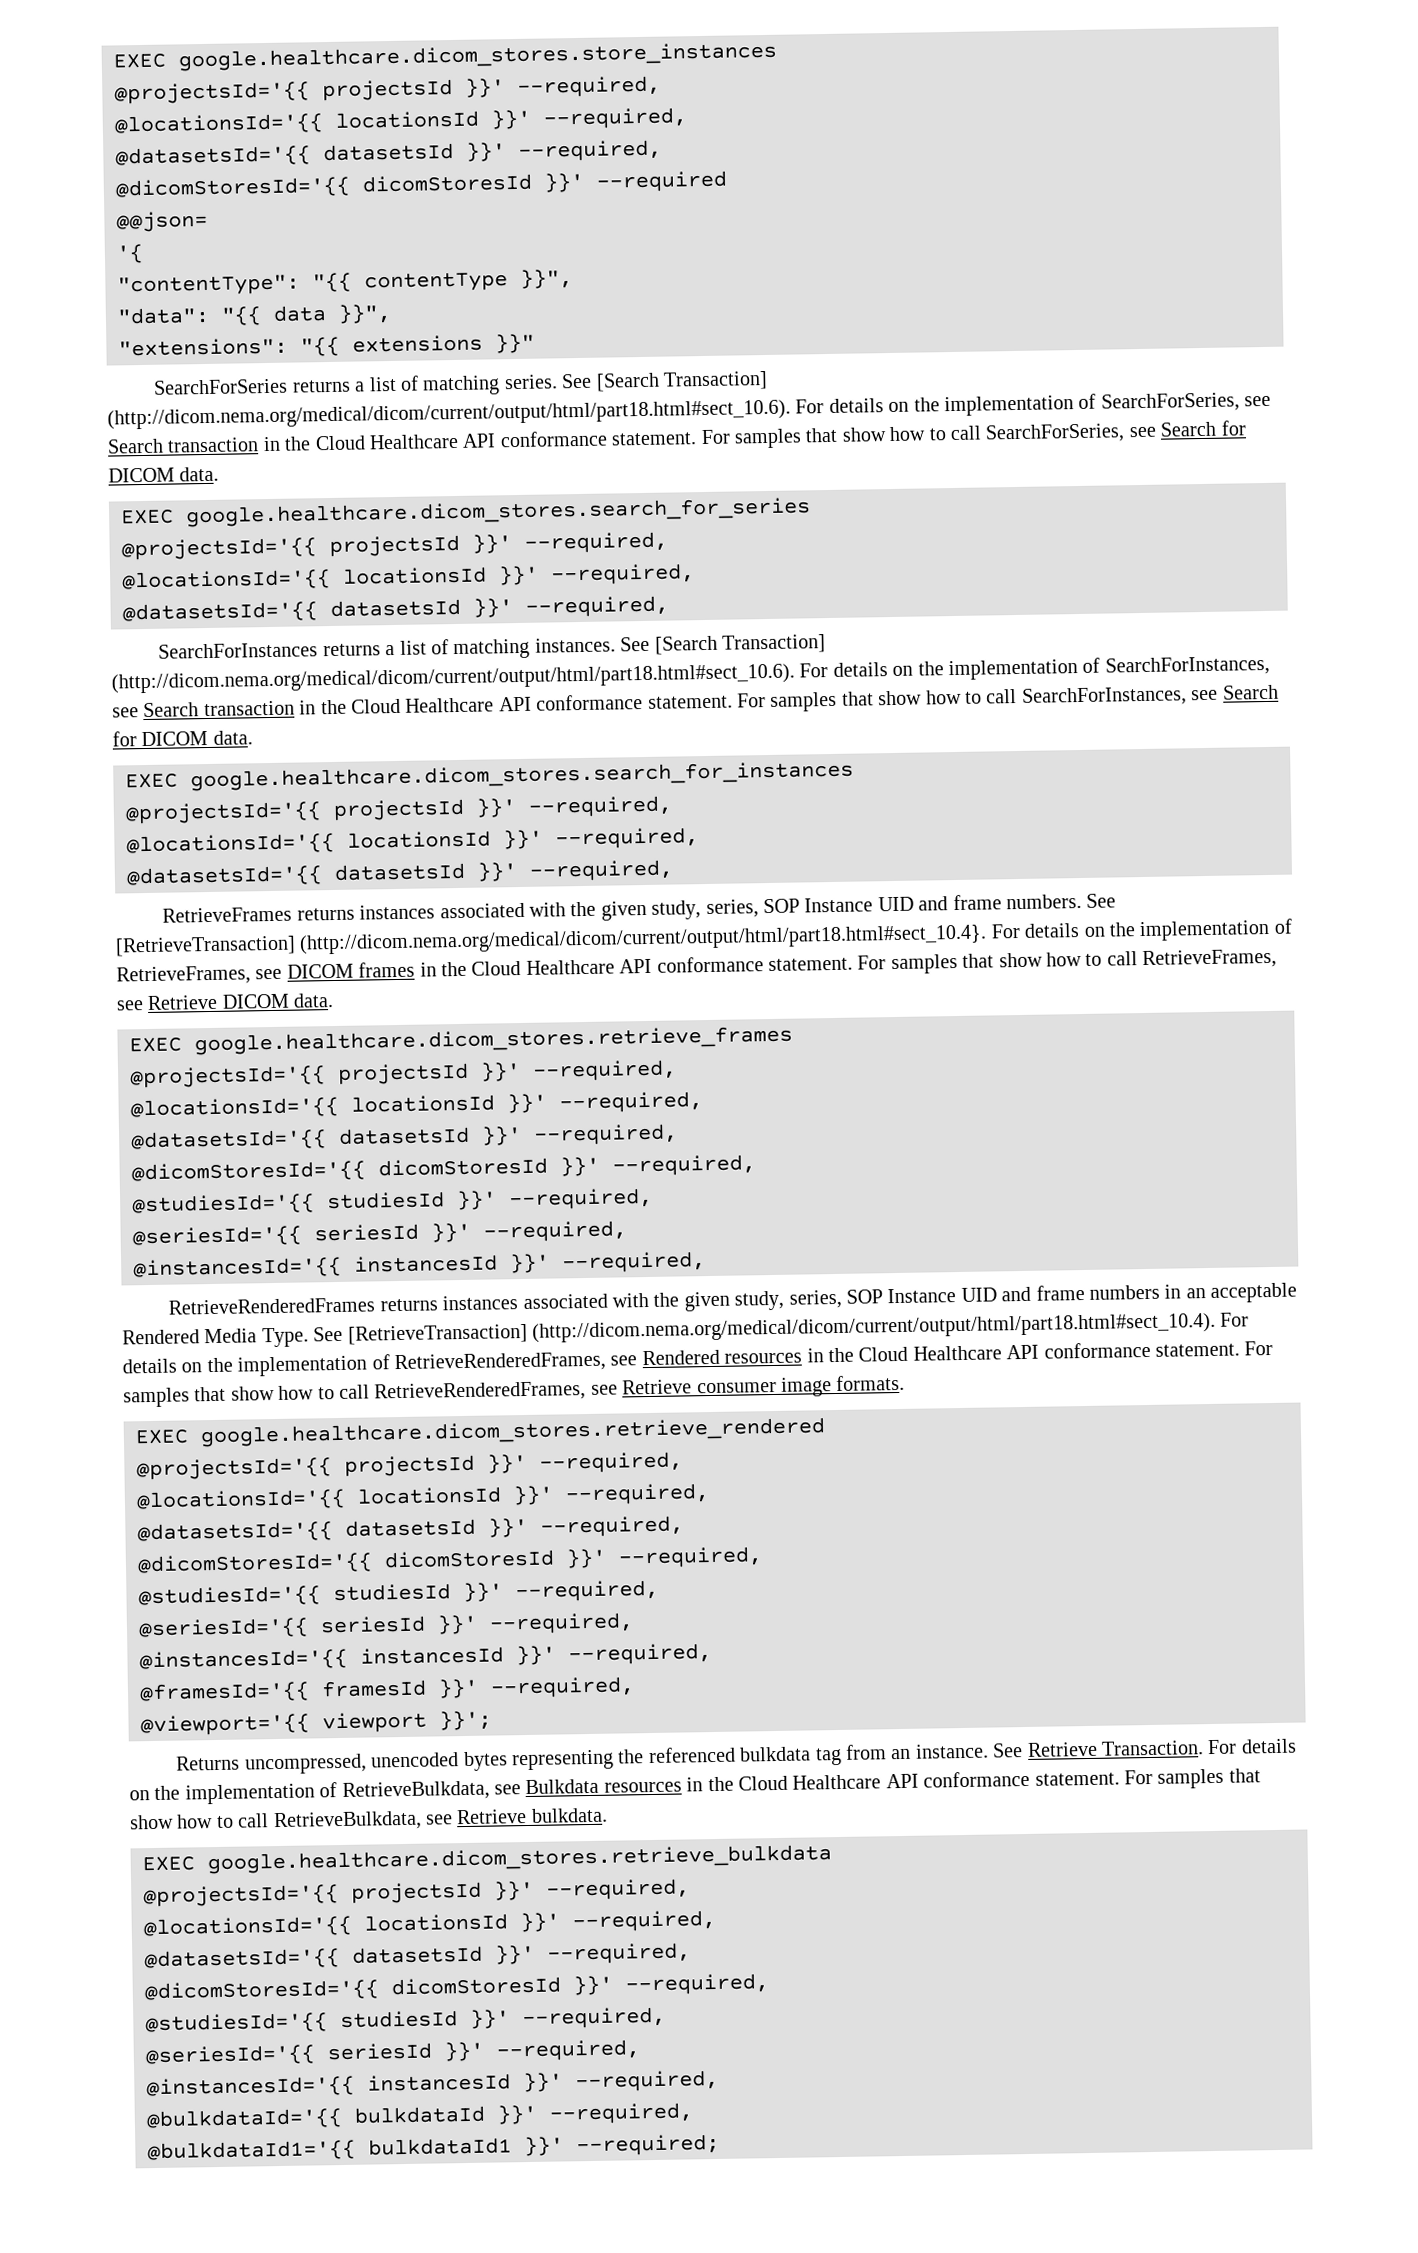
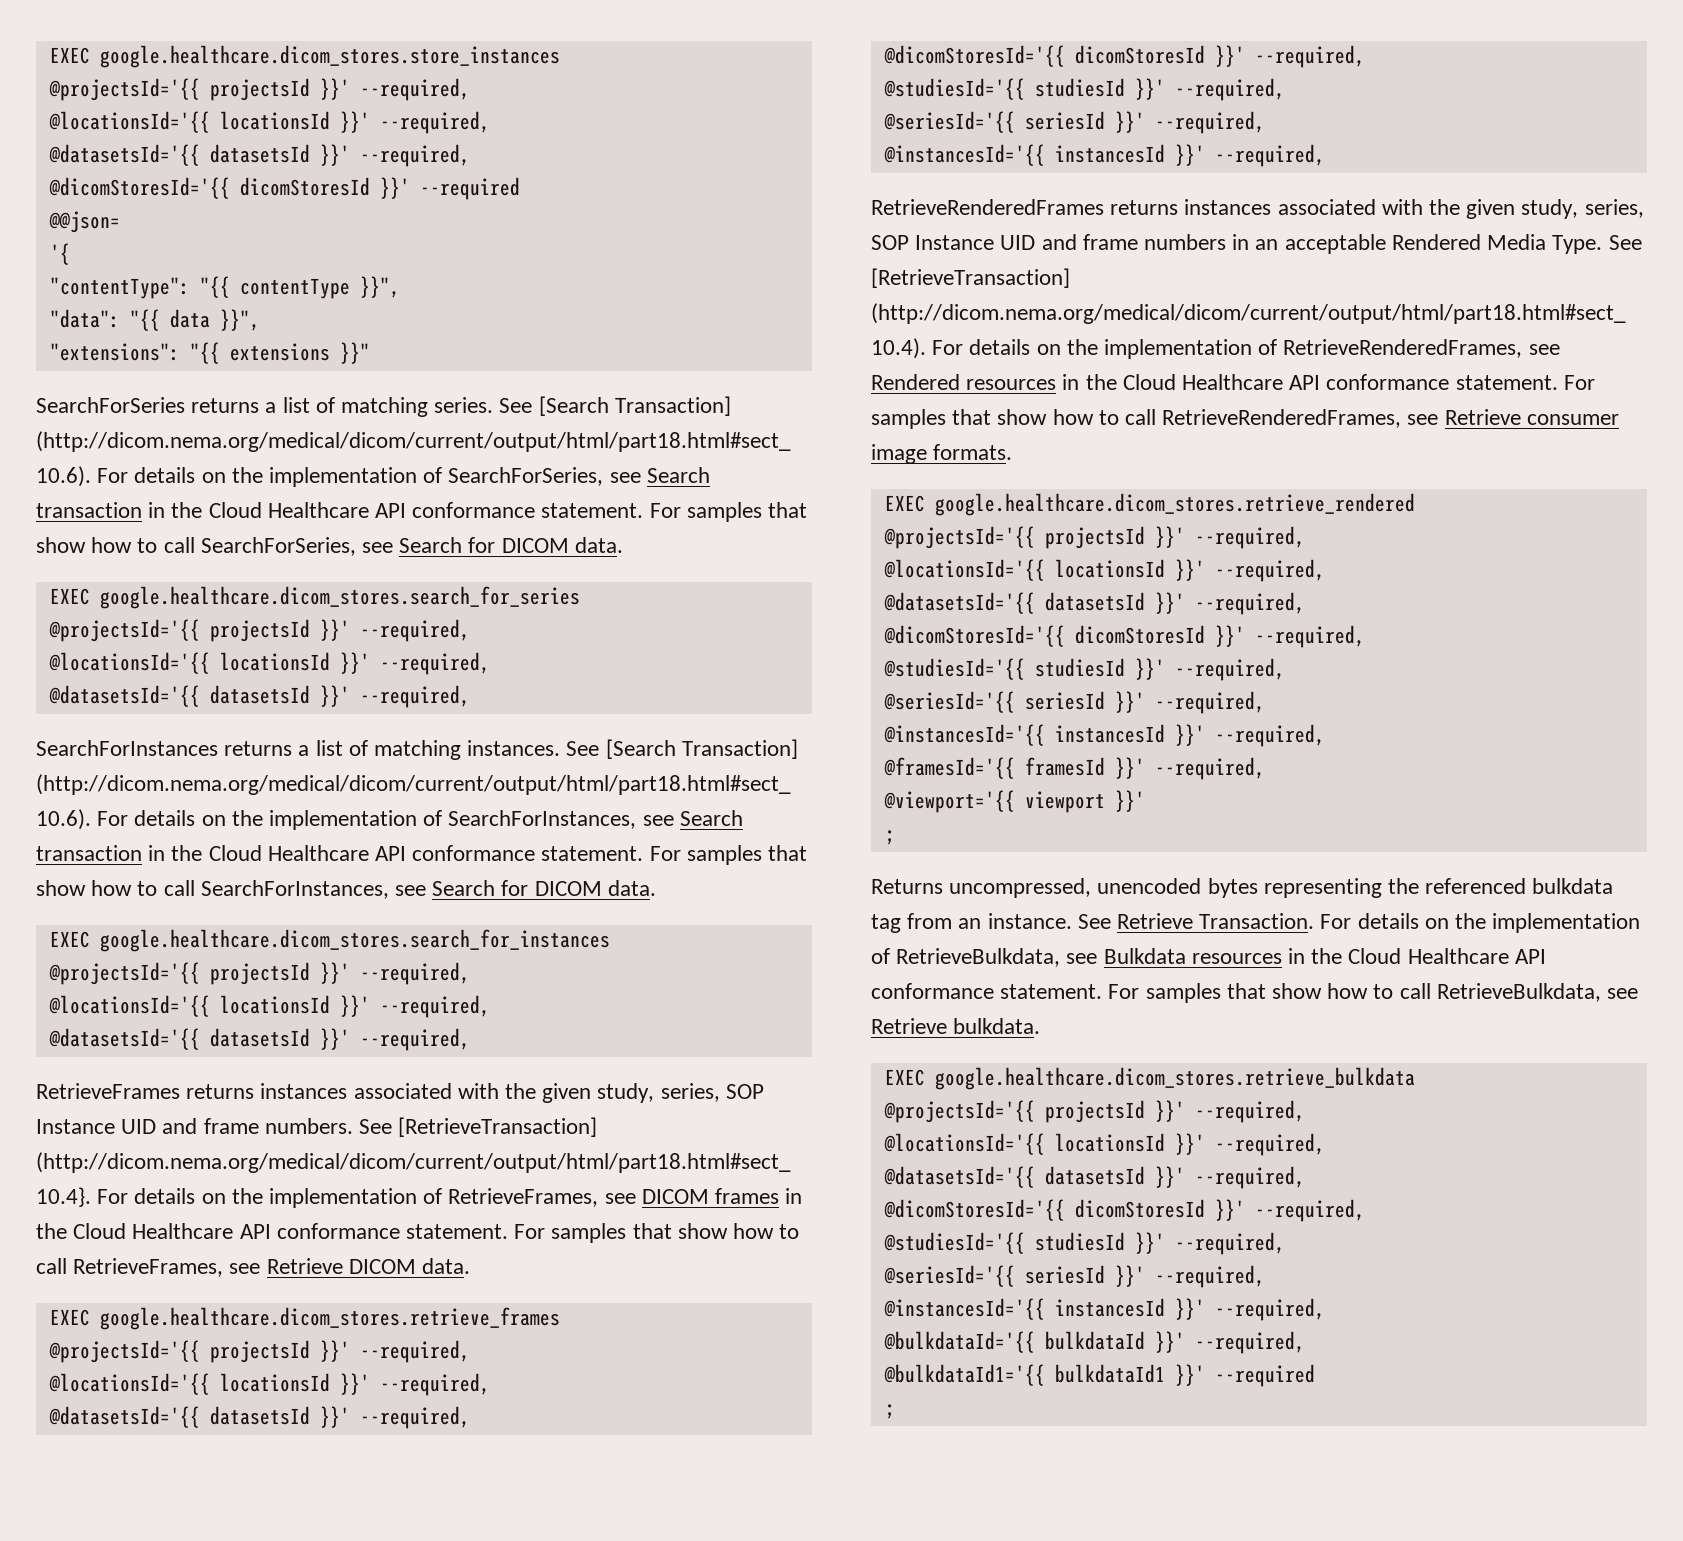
- @viewport='{{ viewport }}';
+ @viewport='{{ viewport }}'
+ ;
- @bulkdataId1='{{ bulkdataId1 }}' --required;
+ @bulkdataId1='{{ bulkdataId1 }}' --required
+ ;

